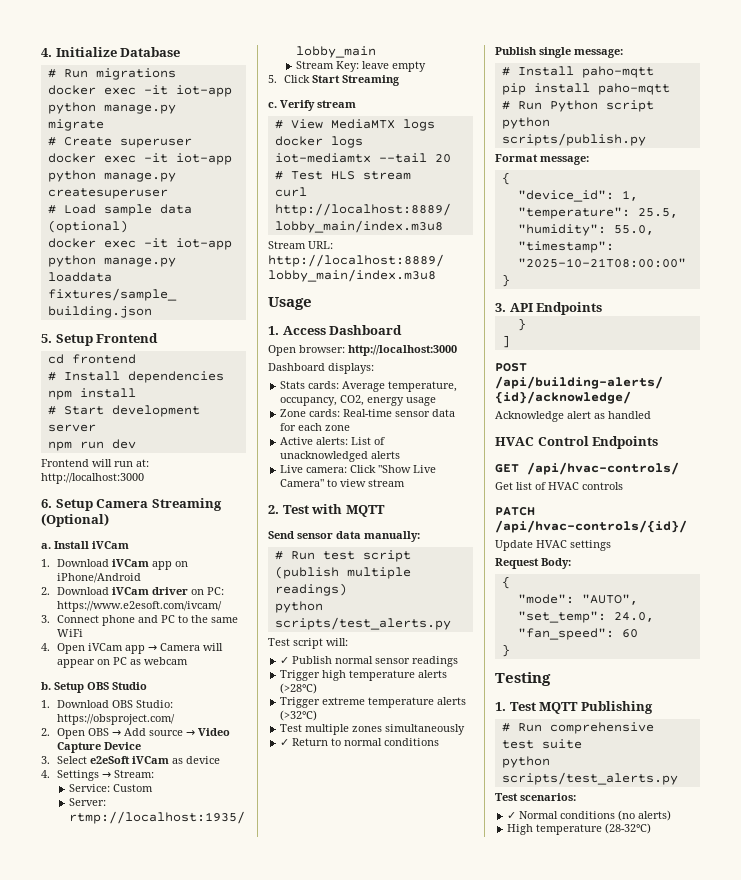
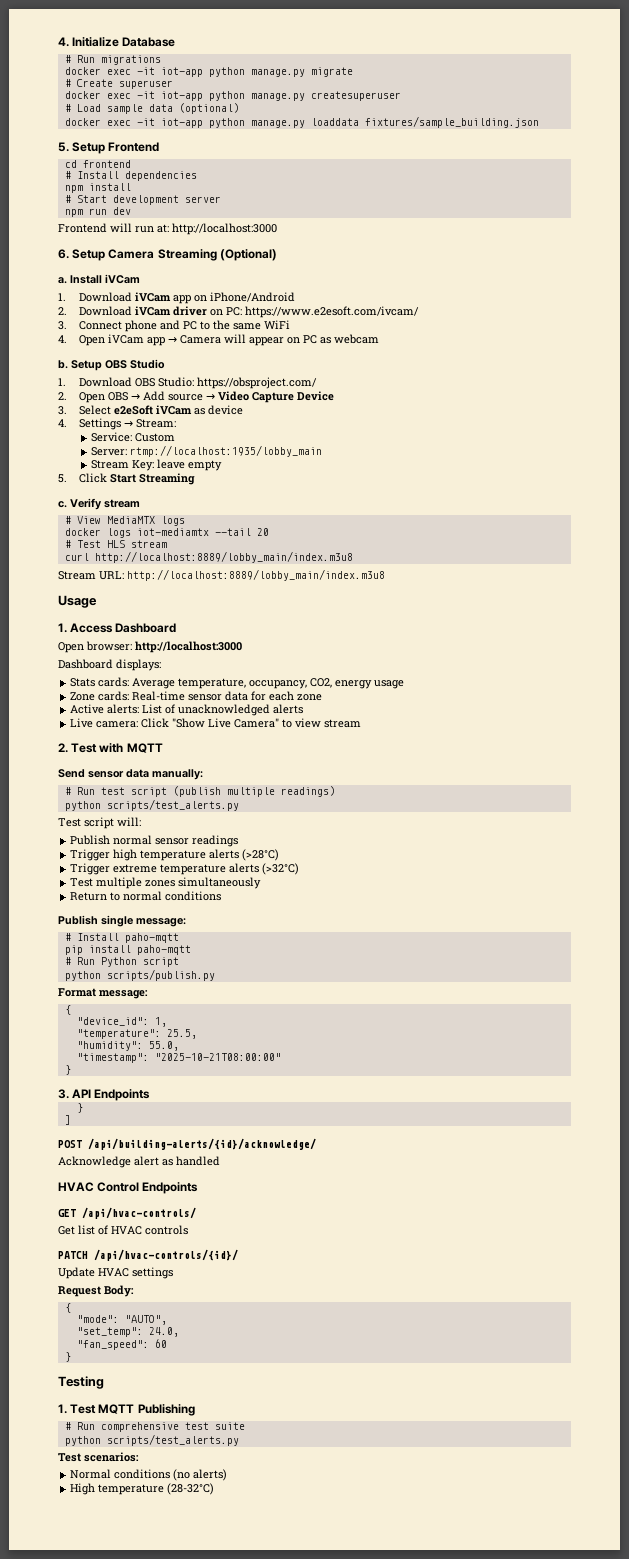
- ✓ Publish normal sensor readings
+ Publish normal sensor readings
- ✓ Return to normal conditions
+ Return to normal conditions
- ✓ Normal conditions (no alerts)
+ Normal conditions (no alerts)

